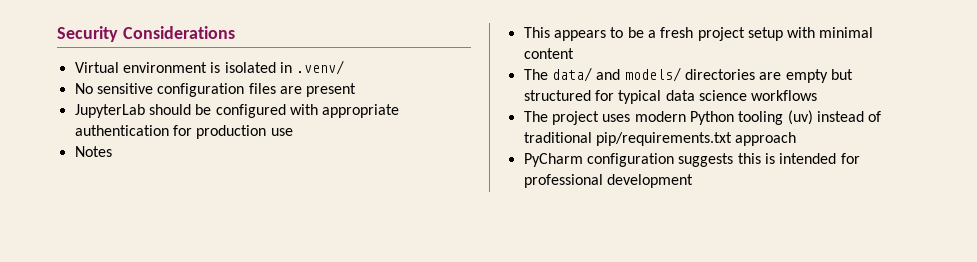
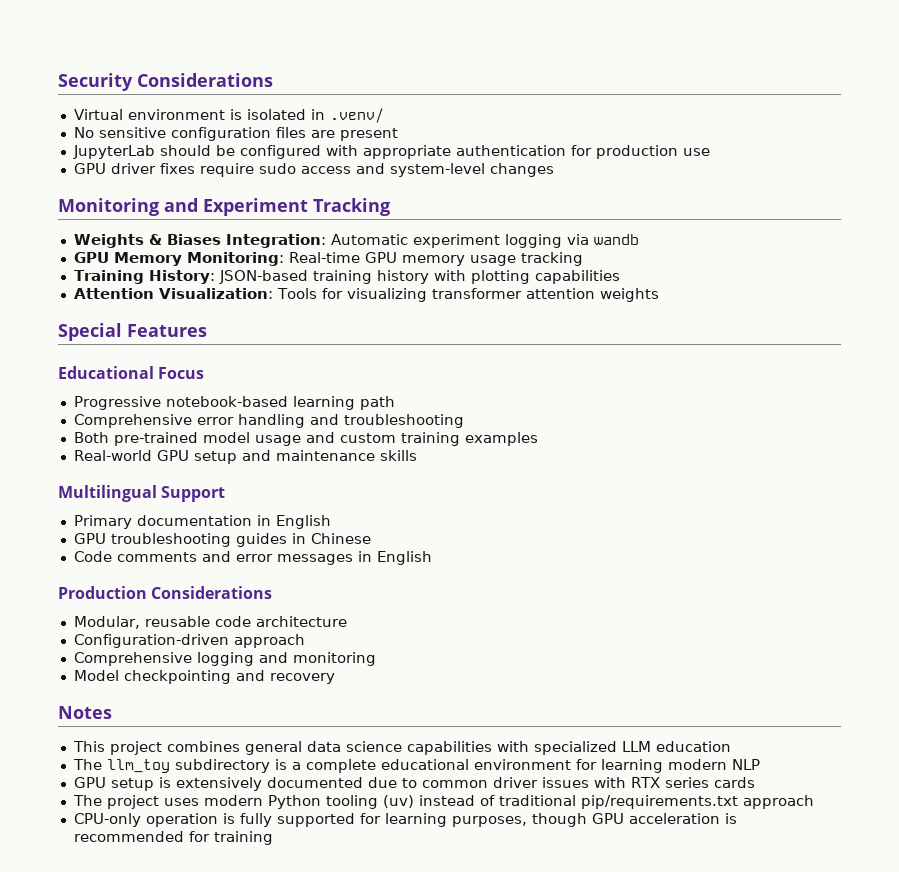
+ GPU driver fixes require sudo access and system-level changes
+ Monitoring and Experiment Tracking
+ Weights & Biases Integration: Automatic experiment logging via wandb
+ GPU Memory Monitoring: Real-time GPU memory usage tracking
+ Training History: JSON-based training history with plotting capabilities
+ Attention Visualization: Tools for visualizing transformer attention weights
+ Special Features
+ Educational Focus
+ Progressive notebook-based learning path
+ Comprehensive error handling and troubleshooting
+ Both pre-trained model usage and custom training examples
+ Real-world GPU setup and maintenance skills
+ Multilingual Support
+ Primary documentation in English
+ GPU troubleshooting guides in Chinese
+ Code comments and error messages in English
+ Production Considerations
+ Modular, reusable code architecture
+ Configuration-driven approach
+ Comprehensive logging and monitoring
+ Model checkpointing and recovery
  Notes
- This appears to be a fresh project setup with minimal content
- The data/ and models/ directories are empty but structured for typical data science workflows
+ This project combines general data science capabilities with specialized LLM education
+ The llm_toy subdirectory is a complete educational environment for learning modern NLP
+ GPU setup is extensively documented due to common driver issues with RTX series cards
- PyCharm configuration suggests this is intended for professional development
+ CPU-only operation is fully supported for learning purposes, though GPU acceleration is recommended for training

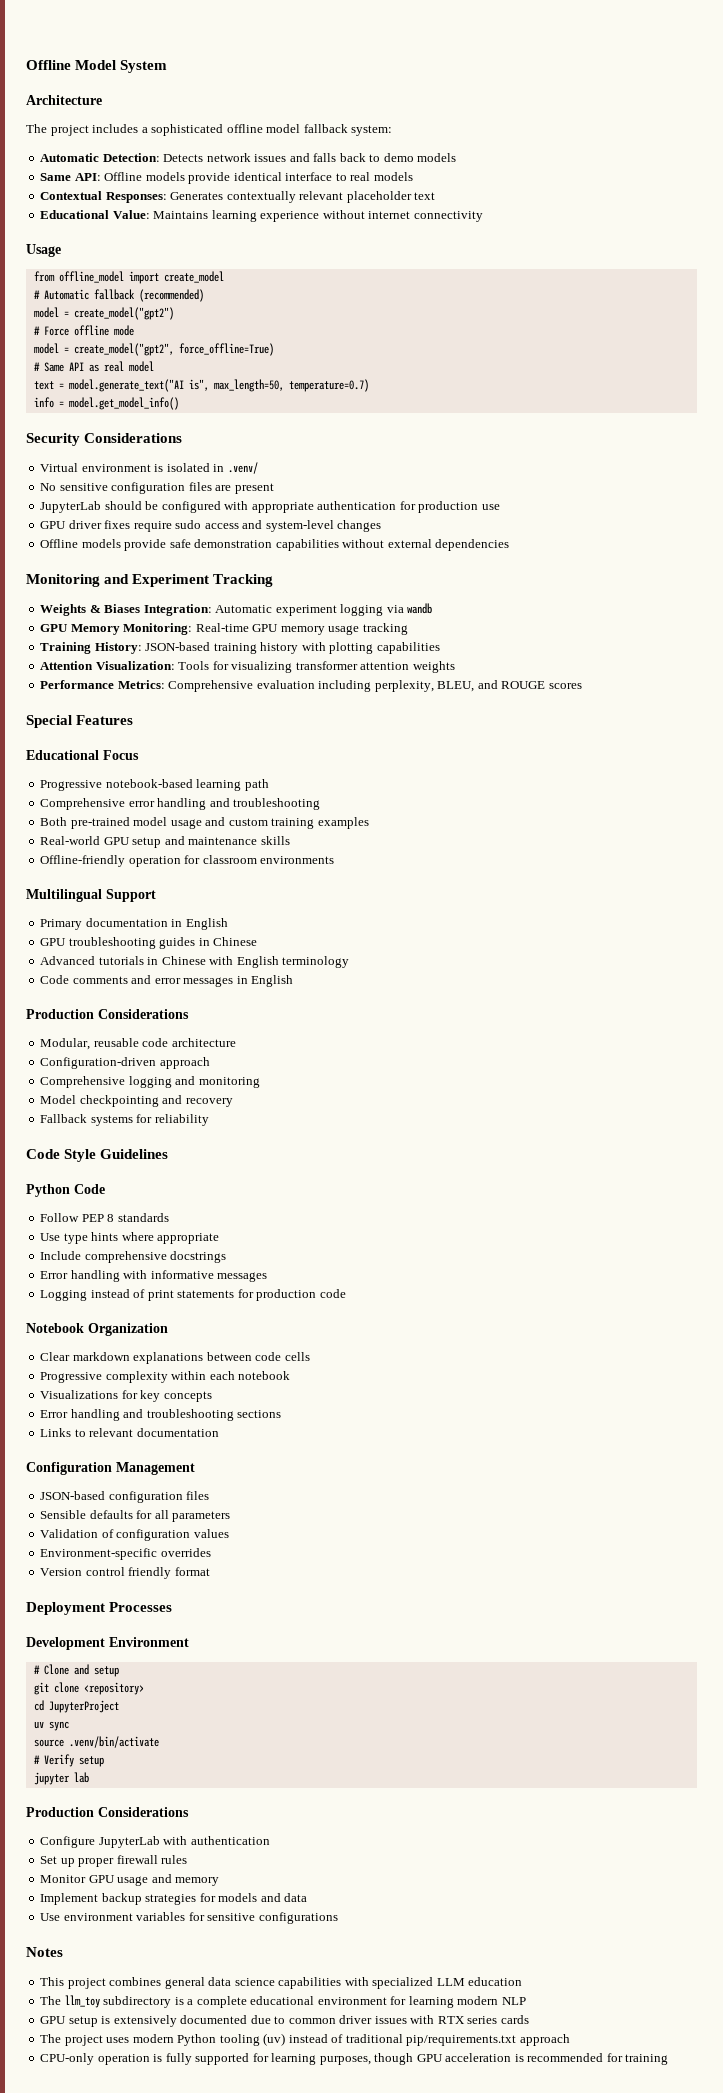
+ Offline Model System
+ Architecture
+ The project includes a sophisticated offline model fallback system:
+ Automatic Detection: Detects network issues and falls back to demo models
+ Same API: Offline models provide identical interface to real models
+ Contextual Responses: Generates contextually relevant placeholder text
+ Educational Value: Maintains learning experience without internet connectivity
+ Usage
+ from offline_model import create_model
+ # Automatic fallback (recommended)
+ model = create_model("gpt2")
+ # Force offline mode
+ model = create_model("gpt2", force_offline=True)
+ # Same API as real model
+ text = model.generate_text("AI is", max_length=50, temperature=0.7)
+ info = model.get_model_info()
+ Offline models provide safe demonstration capabilities without external dependencies
+ Performance Metrics: Comprehensive evaluation including perplexity, BLEU, and ROUGE scores
+ Offline-friendly operation for classroom environments
+ Advanced tutorials in Chinese with English terminology
+ Fallback systems for reliability
+ Code Style Guidelines
+ Python Code
+ Follow PEP 8 standards
+ Use type hints where appropriate
+ Include comprehensive docstrings
+ Error handling with informative messages
+ Logging instead of print statements for production code
+ Notebook Organization
+ Clear markdown explanations between code cells
+ Progressive complexity within each notebook
+ Visualizations for key concepts
+ Error handling and troubleshooting sections
+ Links to relevant documentation
+ Configuration Management
+ JSON-based configuration files
+ Sensible defaults for all parameters
+ Validation of configuration values
+ Environment-specific overrides
+ Version control friendly format
+ Deployment Processes
+ Development Environment
+ # Clone and setup
+ git clone <repository>
+ cd JupyterProject
+ uv sync
+ source .venv/bin/activate
+ # Verify setup
+ jupyter lab
+ Production Considerations
+ Configure JupyterLab with authentication
+ Set up proper firewall rules
+ Monitor GPU usage and memory
+ Implement backup strategies for models and data
+ Use environment variables for sensitive configurations

